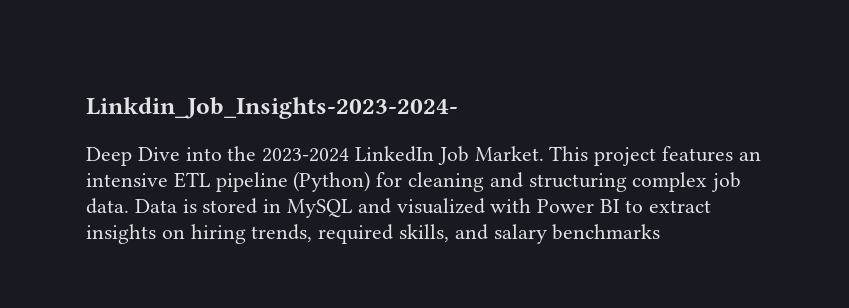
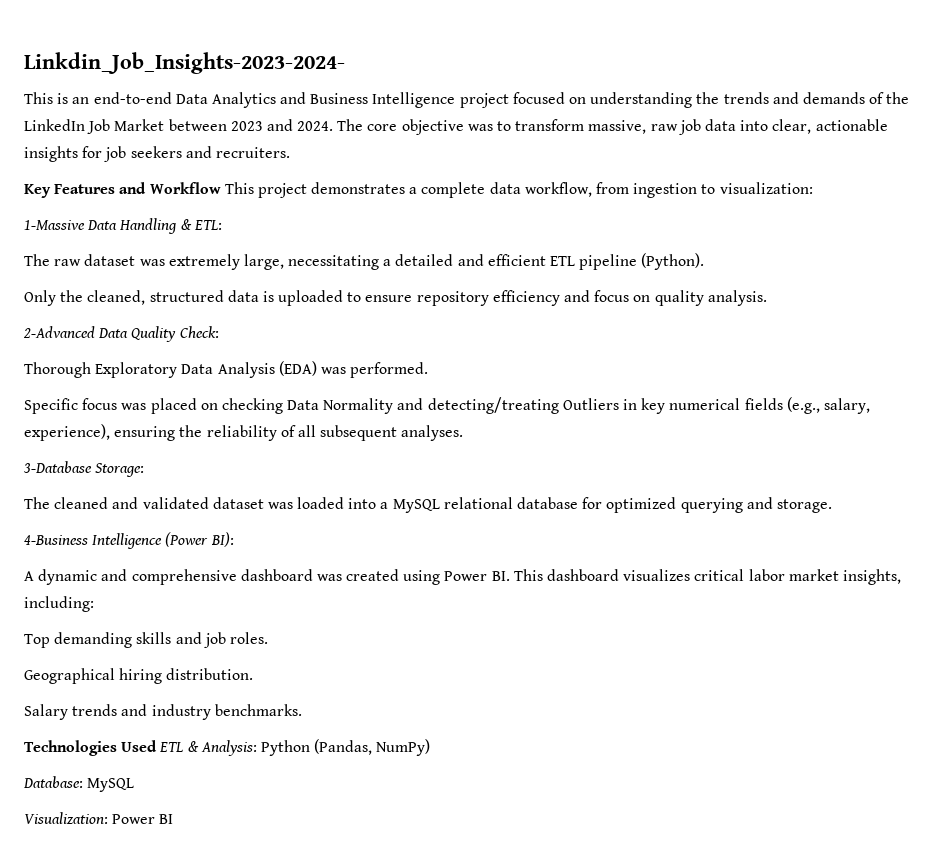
- Deep Dive into the 2023-2024 LinkedIn Job Market. This project features an intensive ETL pipeline (Python) for cleaning and structuring complex job data. Data is stored in MySQL and visualized with Power BI to extract insights on hiring trends, required skills, and salary benchmarks
+ This is an end-to-end Data Analytics and Business Intelligence project focused on understanding the trends and demands of the LinkedIn Job Market between 2023 and 2024. The core objective was to transform massive, raw job data into clear, actionable insights for job seekers and recruiters.
+ Key Features and Workflow This project demonstrates a complete data workflow, from ingestion to visualization:
+ 1-Massive Data Handling & ETL:
+ The raw dataset was extremely large, necessitating a detailed and efficient ETL pipeline (Python).
+ Only the cleaned, structured data is uploaded to ensure repository efficiency and focus on quality analysis.
+ 2-Advanced Data Quality Check:
+ Thorough Exploratory Data Analysis (EDA) was performed.
+ Specific focus was placed on checking Data Normality and detecting/treating Outliers in key numerical fields (e.g., salary, experience), ensuring the reliability of all subsequent analyses.
+ 3-Database Storage:
+ The cleaned and validated dataset was loaded into a MySQL relational database for optimized querying and storage.
+ 4-Business Intelligence (Power BI):
+ A dynamic and comprehensive dashboard was created using Power BI. This dashboard visualizes critical labor market insights, including:
+ Top demanding skills and job roles.
+ Geographical hiring distribution.
+ Salary trends and industry benchmarks.
+ Technologies Used ETL & Analysis: Python (Pandas, NumPy)
+ Database: MySQL
+ Visualization: Power BI

